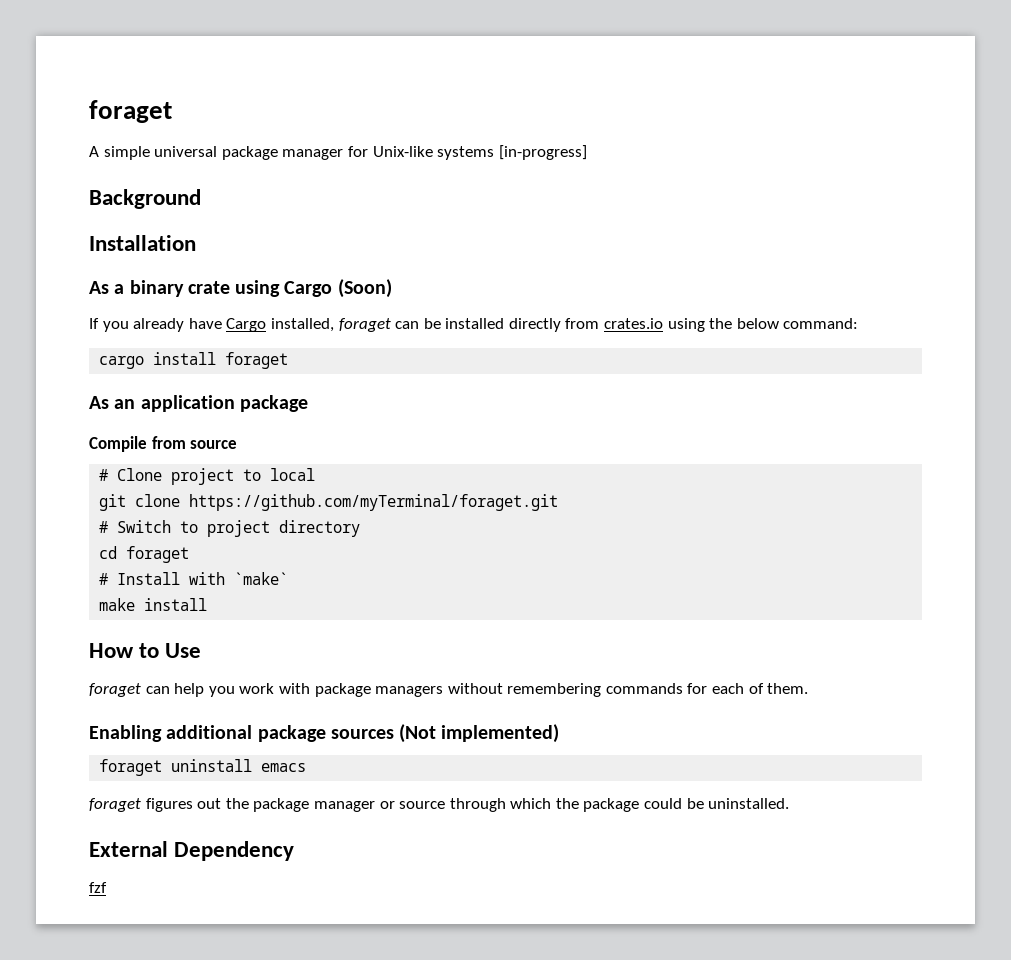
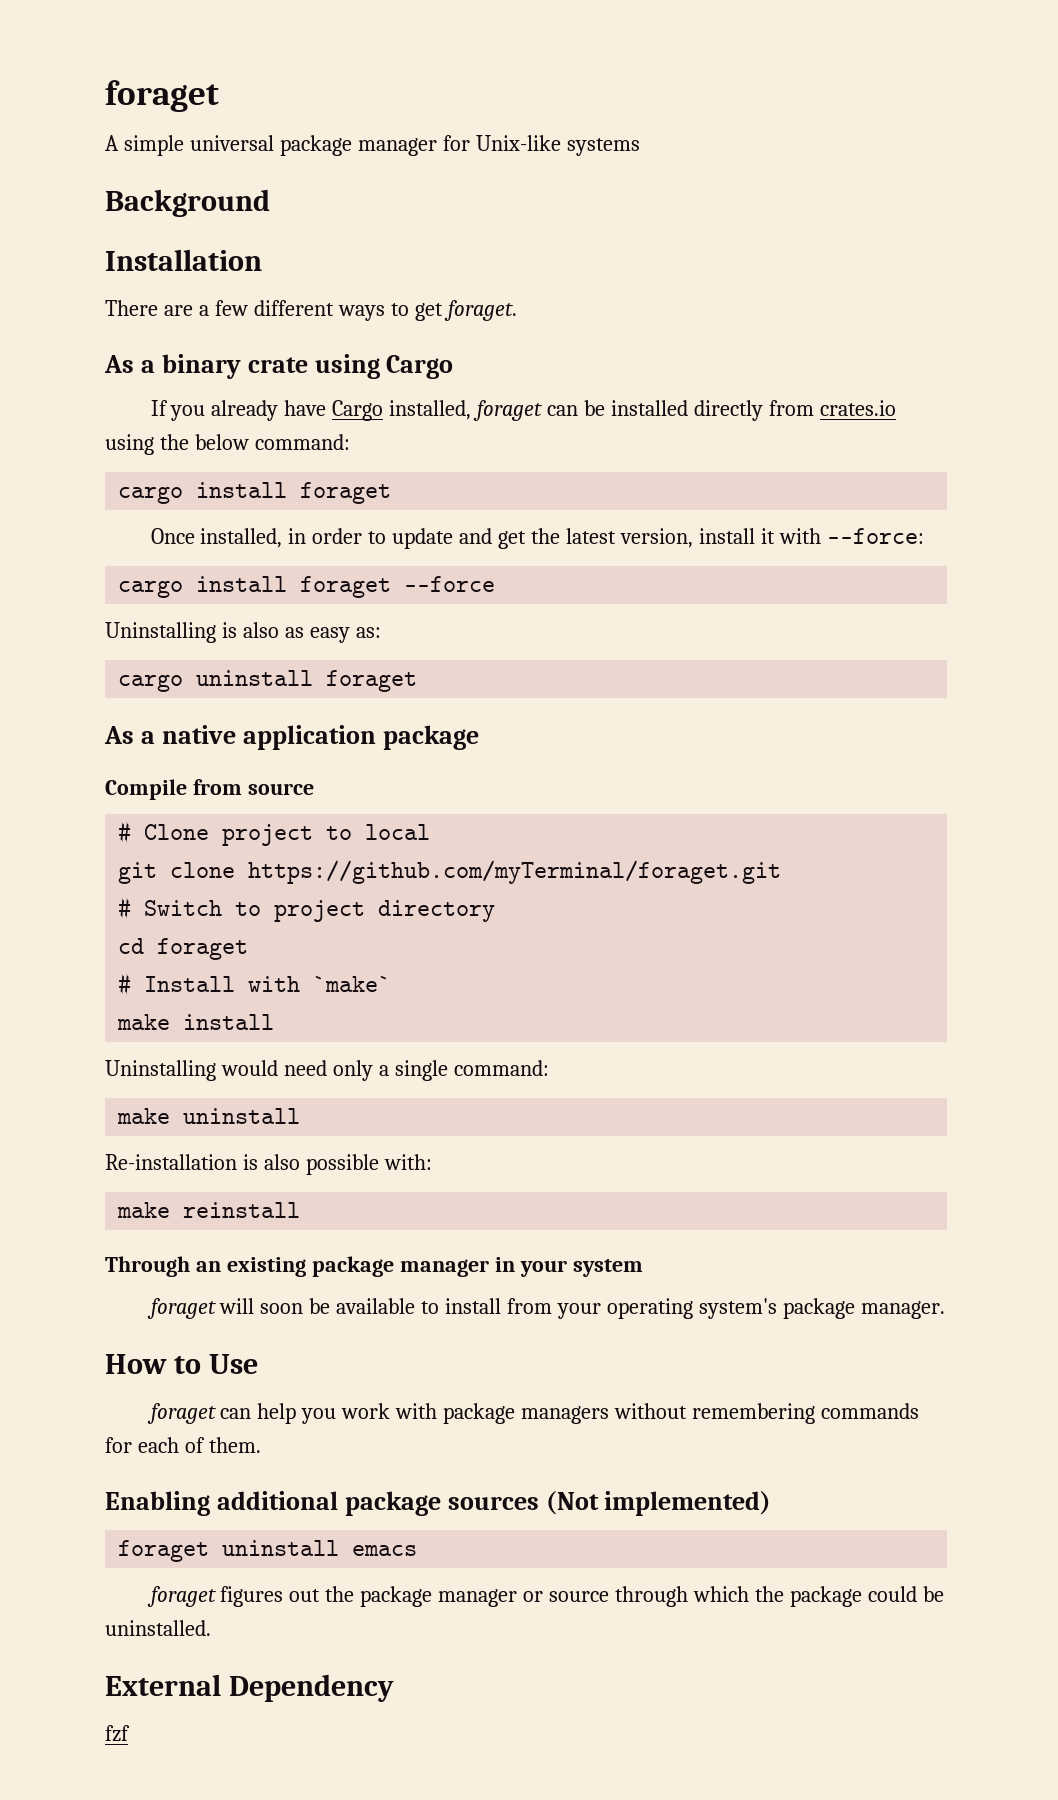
- A simple universal package manager for Unix-like systems [in-progress]
+ A simple universal package manager for Unix-like systems
+ There are a few different ways to get foraget.
- As a binary crate using Cargo (Soon)
+ As a binary crate using Cargo
- As an application package
+ Once installed, in order to update and get the latest version, install it with --force:
+ cargo install foraget --force
+ Uninstalling is also as easy as:
+ cargo uninstall foraget
+ As a native application package
+ Uninstalling would need only a single command:
+ make uninstall
+ Re-installation is also possible with:
+ make reinstall
+ Through an existing package manager in your system
+ foraget will soon be available to install from your operating system's package manager.

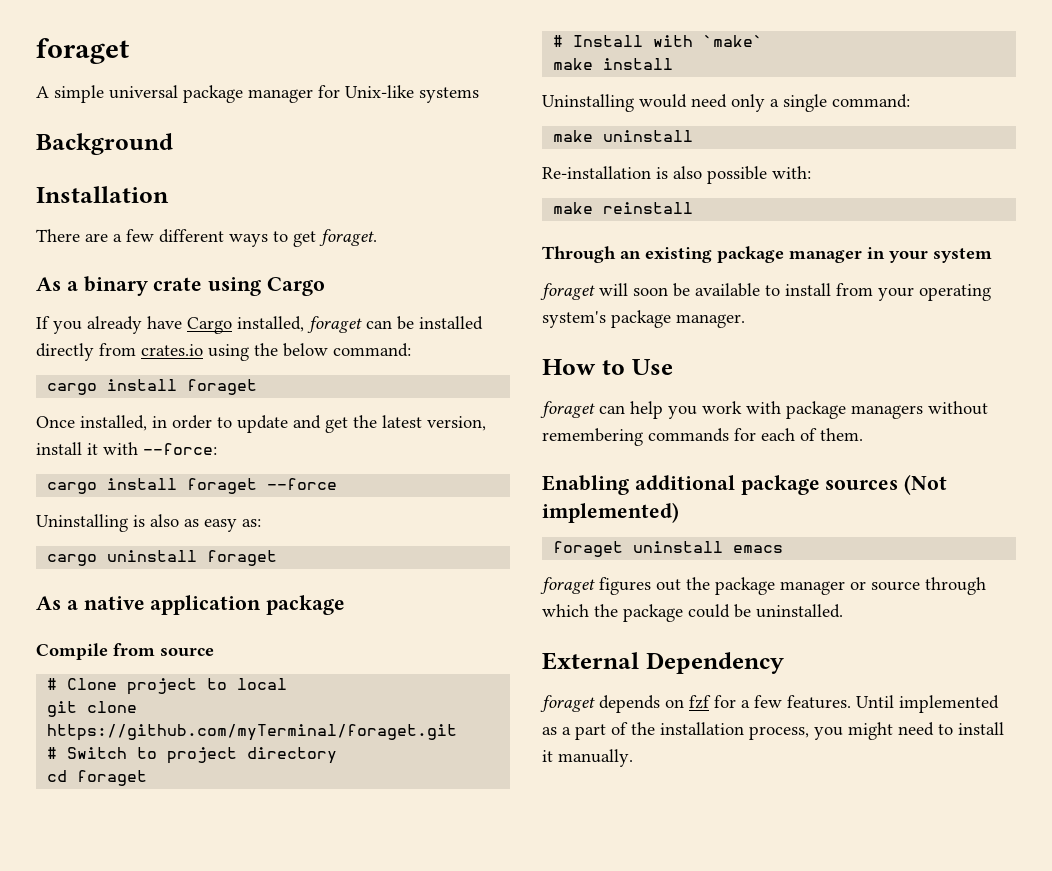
- fzf
+ foraget depends on fzf for a few features. Until implemented as a part of the installation process, you might need to install it manually.

